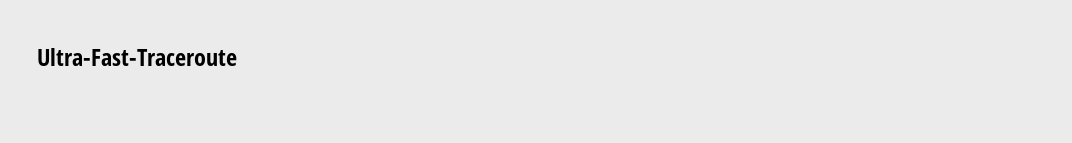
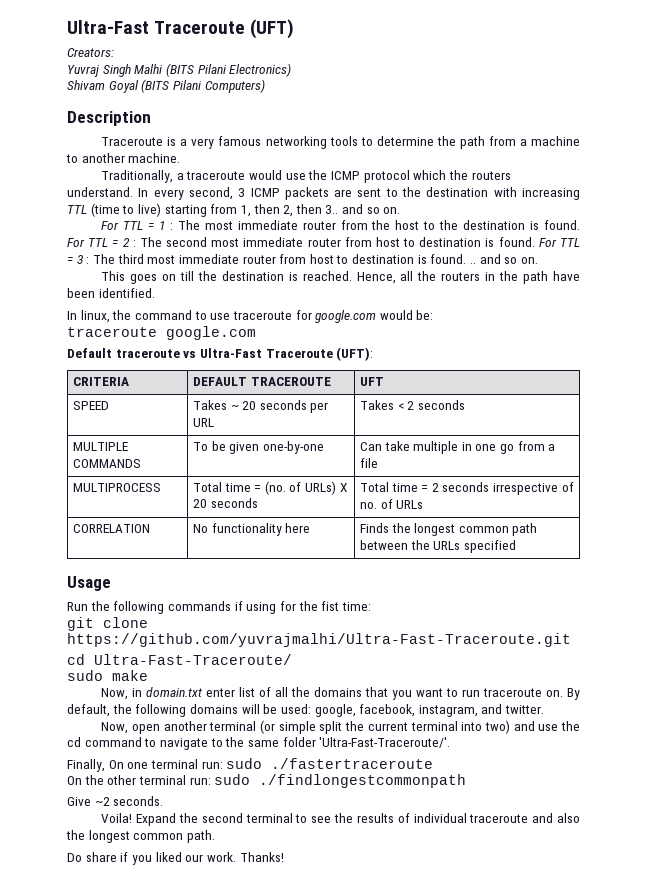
- Ultra-Fast-Traceroute
+ Ultra-Fast Traceroute (UFT)
+ Creators:
+ Yuvraj Singh Malhi (BITS Pilani Electronics)
+ Shivam Goyal (BITS Pilani Computers)
+ Description
+ Traceroute is a very famous networking tools to determine the path from a machine to another machine.
+ Traditionally, a traceroute would use the ICMP protocol which the routers understand. In every second, 3 ICMP packets are sent to the destination with increasing TTL (time to live) starting from 1, then 2, then 3.. and so on.
+ For TTL = 1 : The most immediate router from the host to the destination is found. For TTL = 2 : The second most immediate router from host to destination is found. For TTL = 3 : The third most immediate router from host to destination is found. .. and so on.
+ This goes on till the destination is reached. Hence, all the routers in the path have been identified.
+ In linux, the command to use traceroute for google.com would be:
+ traceroute google.com
+ Default traceroute vs Ultra-Fast Traceroute (UFT):
+ CRITERIA | DEFAULT TRACEROUTE | UFT
+ SPEED | Takes ~ 20 seconds per URL | Takes < 2 seconds
+ MULTIPLE COMMANDS | To be given one-by-one | Can take multiple in one go from a file
+ MULTIPROCESS | Total time = (no. of URLs) X 20 seconds | Total time = 2 seconds irrespective of no. of URLs
+ CORRELATION | No functionality here | Finds the longest common path between the URLs specified
+ Usage
+ Run the following commands if using for the fist time:
+ git clone https://github.com/yuvrajmalhi/Ultra-Fast-Traceroute.git
+ cd Ultra-Fast-Traceroute/
+ sudo make
+ Now, in domain.txt enter list of all the domains that you want to run traceroute on. By default, the following domains will be used: google, facebook, instagram, and twitter.
+ Now, open another terminal (or simple split the current terminal into two) and use the cd command to navigate to the same folder 'Ultra-Fast-Traceroute/'.
+ Finally, On one terminal run: sudo ./fastertraceroute
+ On the other terminal run: sudo ./findlongestcommonpath
+ Give ~2 seconds.
+ Voila! Expand the second terminal to see the results of individual traceroute and also the longest common path.
+ Do share if you liked our work. Thanks!

